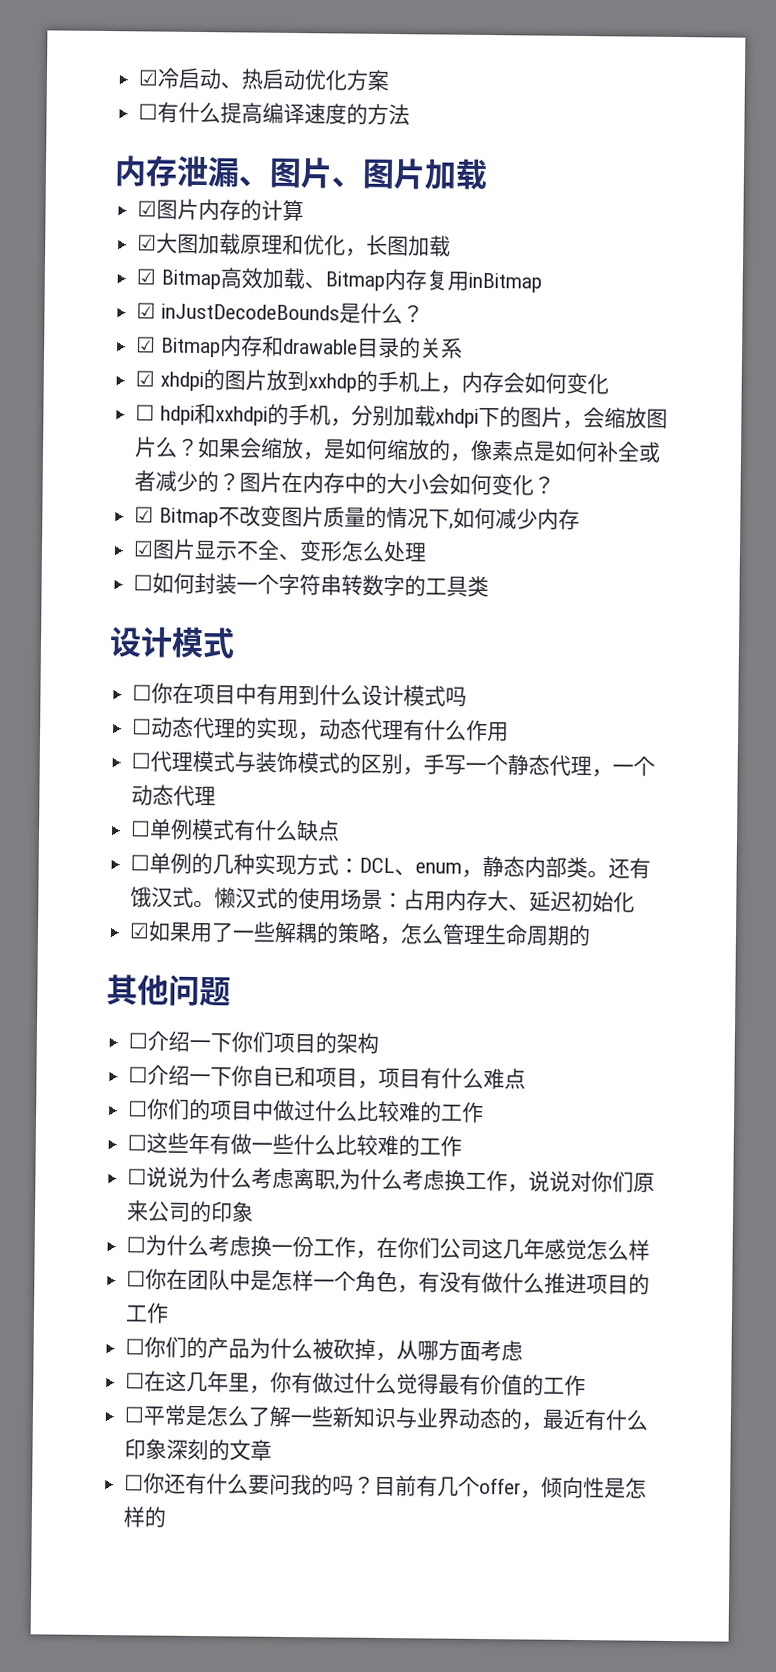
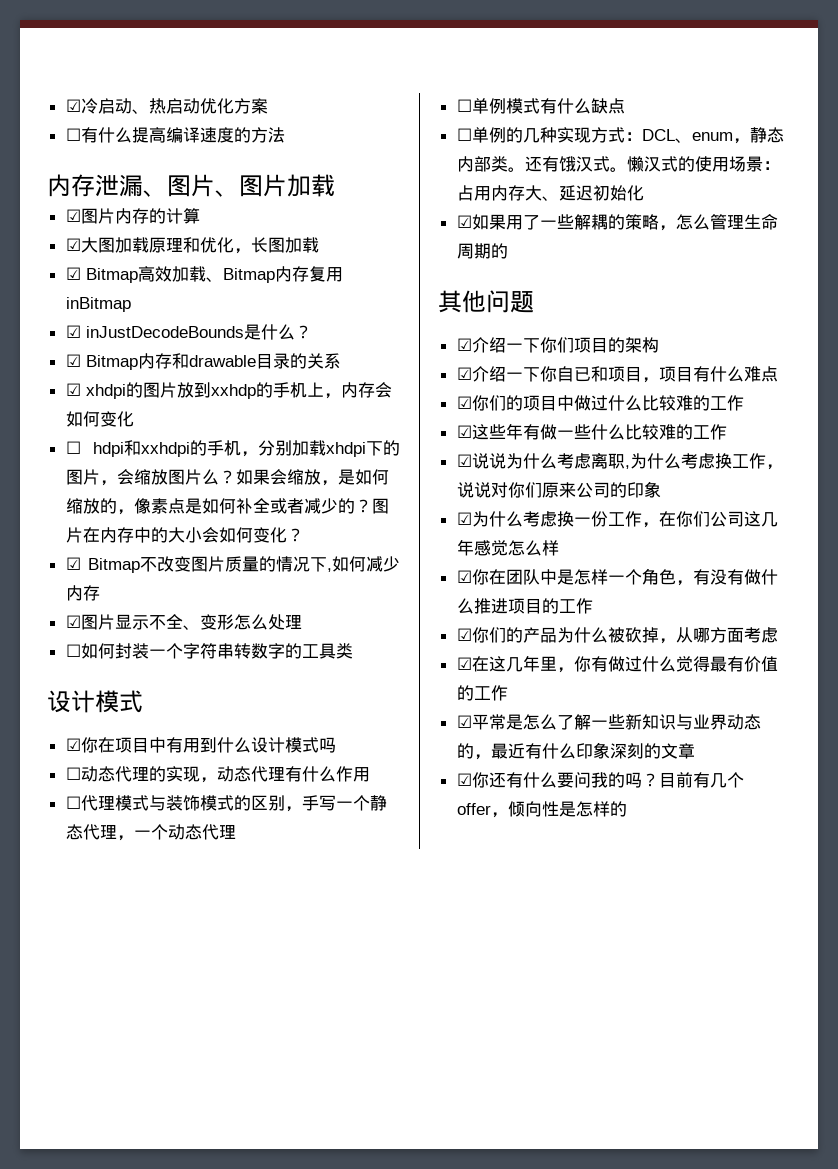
- ☐你在项目中有用到什么设计模式吗
+ ☑你在项目中有用到什么设计模式吗
- ☐介绍一下你们项目的架构
+ ☑介绍一下你们项目的架构
- ☐介绍一下你自已和项目，项目有什么难点
+ ☑介绍一下你自已和项目，项目有什么难点
- ☐你们的项目中做过什么比较难的工作
+ ☑你们的项目中做过什么比较难的工作
- ☐这些年有做一些什么比较难的工作
+ ☑这些年有做一些什么比较难的工作
- ☐说说为什么考虑离职,为什么考虑换工作，说说对你们原来公司的印象
+ ☑说说为什么考虑离职,为什么考虑换工作，说说对你们原来公司的印象
- ☐为什么考虑换一份工作，在你们公司这几年感觉怎么样
+ ☑为什么考虑换一份工作，在你们公司这几年感觉怎么样
- ☐你在团队中是怎样一个角色，有没有做什么推进项目的工作
+ ☑你在团队中是怎样一个角色，有没有做什么推进项目的工作
- ☐你们的产品为什么被砍掉，从哪方面考虑
+ ☑你们的产品为什么被砍掉，从哪方面考虑
- ☐在这几年里，你有做过什么觉得最有价值的工作
+ ☑在这几年里，你有做过什么觉得最有价值的工作
- ☐平常是怎么了解一些新知识与业界动态的，最近有什么印象深刻的文章
+ ☑平常是怎么了解一些新知识与业界动态的，最近有什么印象深刻的文章
- ☐你还有什么要问我的吗？
+ ☑你还有什么要问我的吗？

